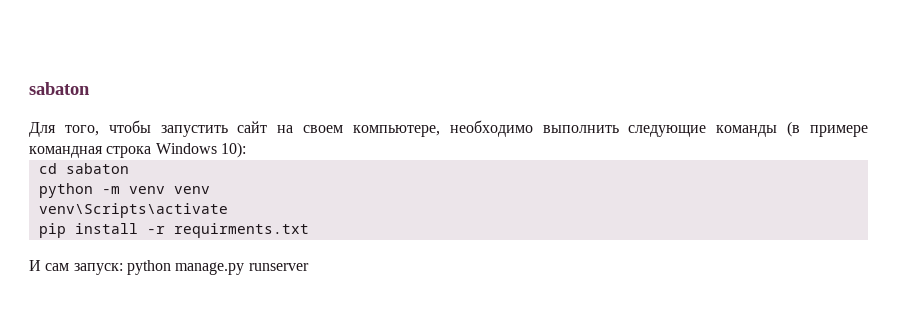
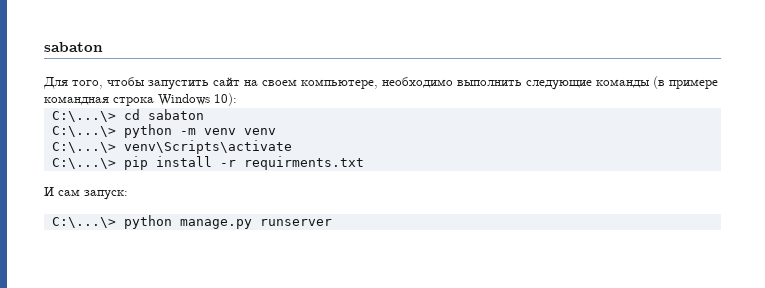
- cd sabaton
+ C:\...\> cd sabaton
- python -m venv venv
+ C:\...\> python -m venv venv
- venv\Scripts\activate
+ C:\...\> venv\Scripts\activate
- pip install -r requirments.txt
+ C:\...\> pip install -r requirments.txt
- И сам запуск: python manage.py runserver
+ И сам запуск:
+ C:\...\> python manage.py runserver

